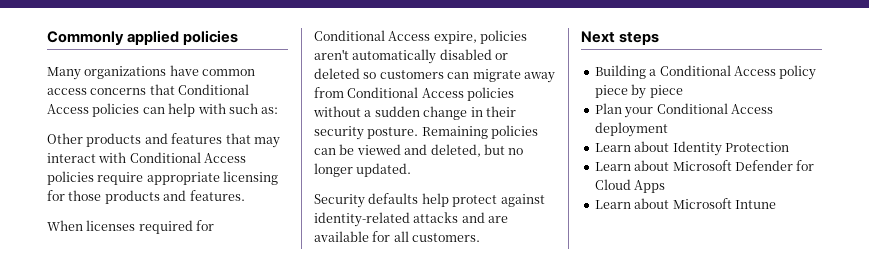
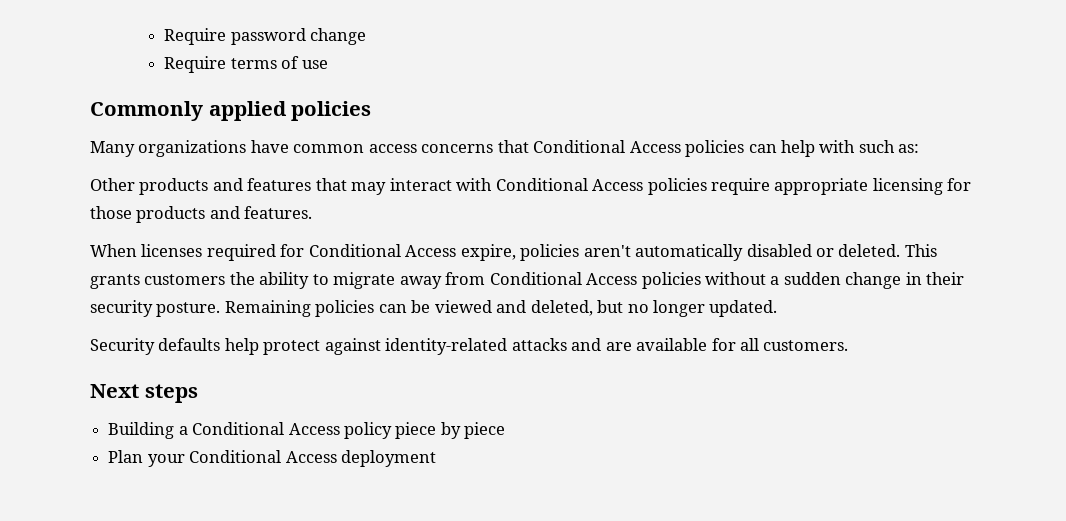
+ Require password change
+ Require terms of use
- When licenses required for Conditional Access expire, policies aren't automatically disabled or deleted so customers can migrate away from Conditional Access policies without a sudden change in their security posture.
+ When licenses required for Conditional Access expire, policies aren't automatically disabled or deleted. This grants customers the ability to migrate away from Conditional Access policies without a sudden change in their security posture.
- Learn about Identity Protection
- Learn about Microsoft Defender for Cloud Apps
- Learn about Microsoft Intune

